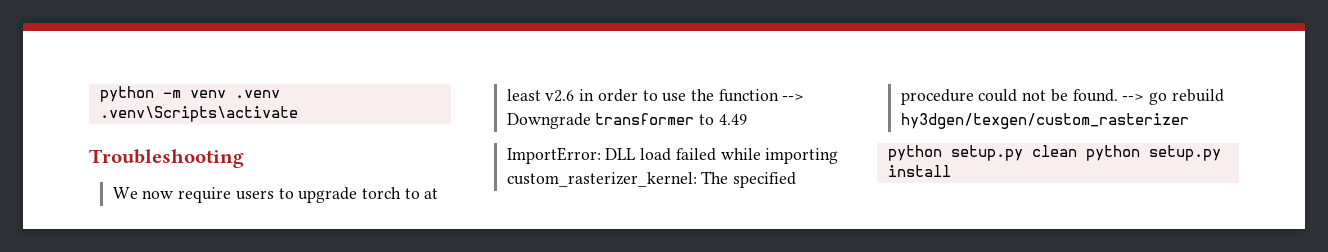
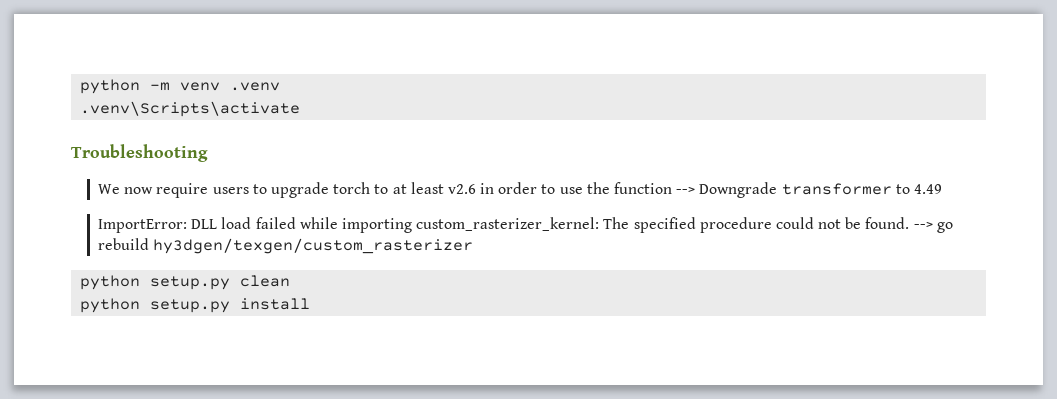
- python setup.py clean python setup.py install
+ python setup.py clean
+ python setup.py install

